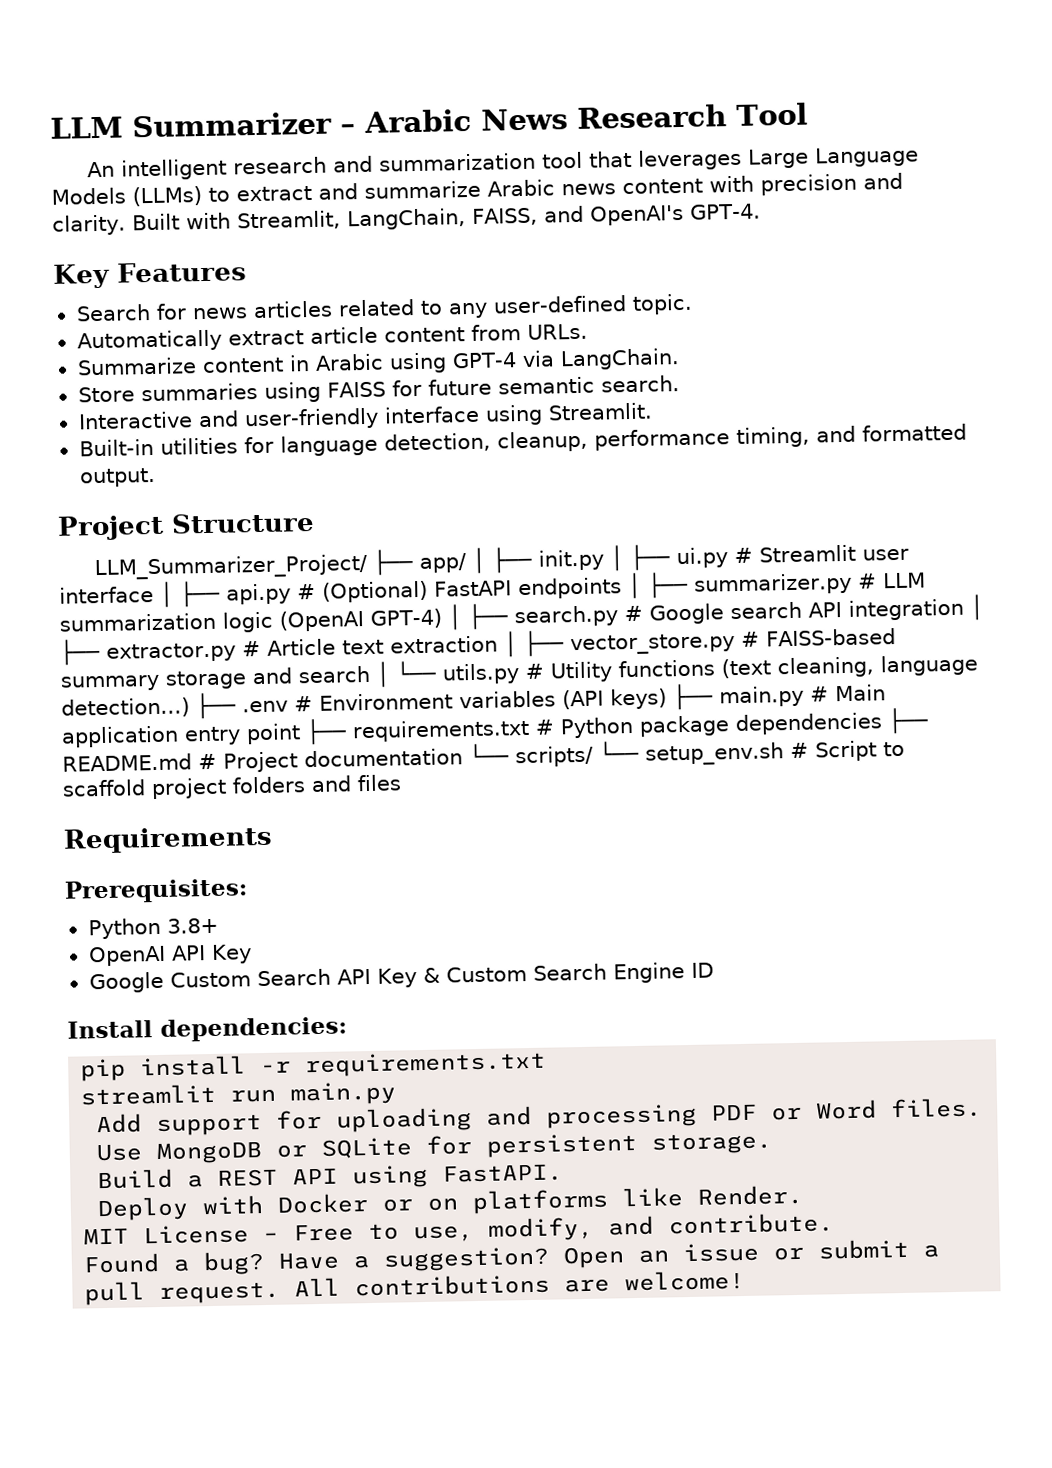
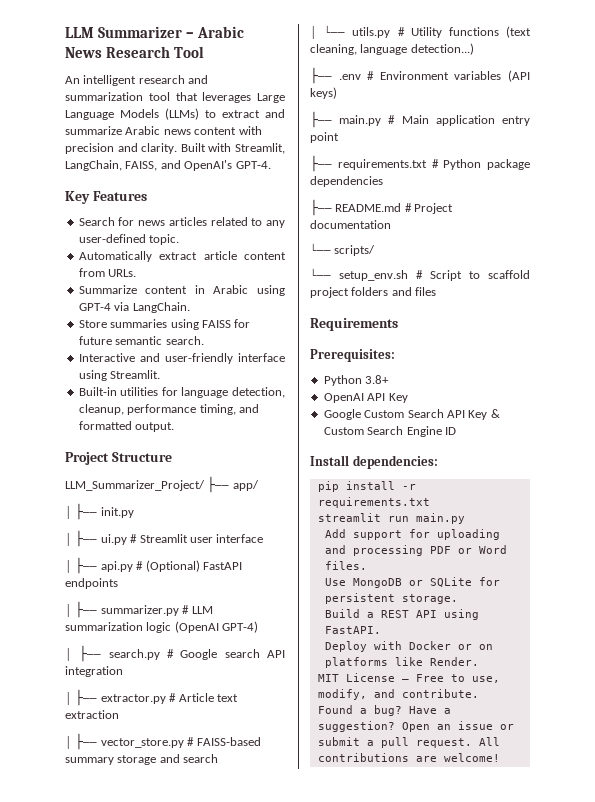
- LLM_Summarizer_Project/ ├── app/ │ ├── init.py │ ├── ui.py # Streamlit user interface │ ├── api.py # (Optional) FastAPI endpoints │ ├── summarizer.py # LLM summarization logic (OpenAI GPT-4) │ ├── search.py # Google search API integration │ ├── extractor.py # Article text extraction │ ├── vector_store.py # FAISS-based summary storage and search │ └── utils.py # Utility functions (text cleaning, language detection...) ├── .env # Environment variables (API keys) ├── main.py # Main application entry point ├── requirements.txt # Python package dependencies ├── README.md # Project documentation └── scripts/ └── setup_env.sh # Script to scaffold project folders and files
+ LLM_Summarizer_Project/ ├── app/
+ │ ├── init.py
+ │ ├── ui.py # Streamlit user interface
+ │ ├── api.py # (Optional) FastAPI endpoints
+ │ ├── summarizer.py # LLM summarization logic (OpenAI GPT-4)
+ │ ├── search.py # Google search API integration
+ │ ├── extractor.py # Article text extraction
+ │ ├── vector_store.py # FAISS-based summary storage and search
+ │ └── utils.py # Utility functions (text cleaning, language detection...)
+ ├── .env # Environment variables (API keys)
+ ├── main.py # Main application entry point
+ ├── requirements.txt # Python package dependencies
+ ├── README.md # Project documentation
+ └── scripts/
+ └── setup_env.sh # Script to scaffold project folders and files

